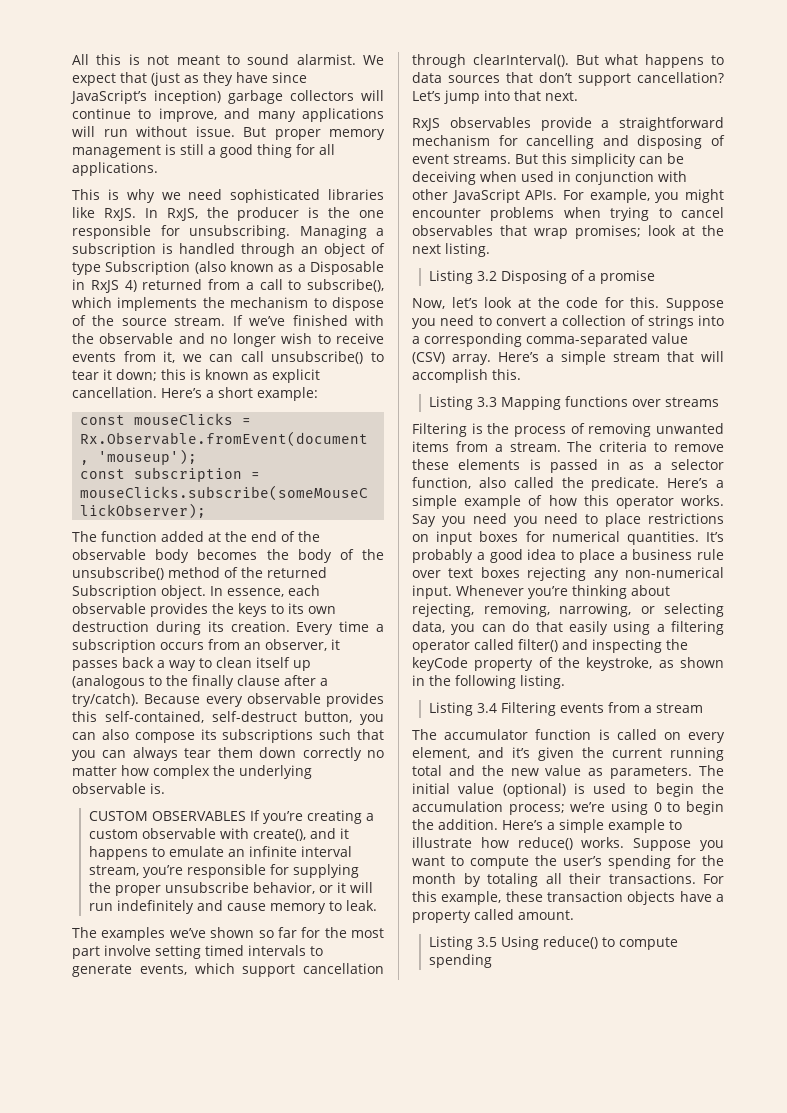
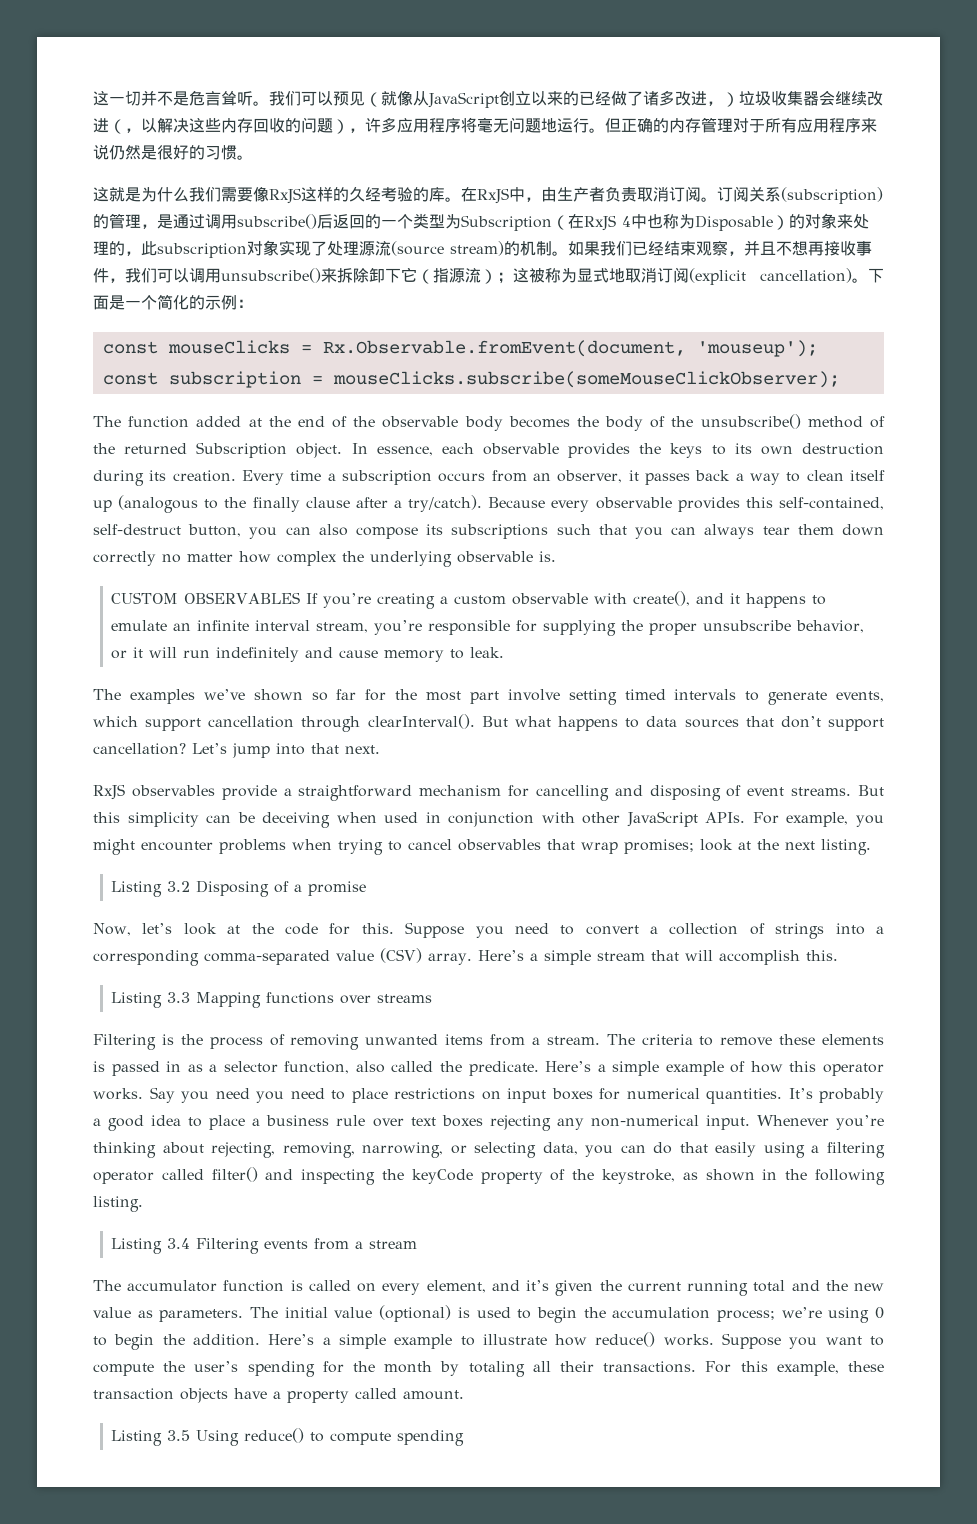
- All this is not meant to sound alarmist. We expect that (just as they have since JavaScript’s inception) garbage collectors will continue to improve, and many applications will run without issue. But proper memory management is still a good thing for all applications.
- This is why we need sophisticated libraries like RxJS. In RxJS, the producer is the one responsible for unsubscribing. Managing a subscription is handled through an object of type Subscription (also known as a Disposable in RxJS 4) returned from a call to subscribe(), which implements the mechanism to dispose of the source stream. If we’ve finished with the observable and no longer wish to receive events from it, we can call unsubscribe() to tear it down; this is known as explicit cancellation. Here’s a short example:
+ 这一切并不是危言耸听。我们可以预见（就像从JavaScript创立以来的已经做了诸多改进，）垃圾收集器会继续改进（，以解决这些内存回收的问题），许多应用程序将毫无问题地运行。但正确的内存管理对于所有应用程序来说仍然是很好的习惯。
+ 这就是为什么我们需要像RxJS这样的久经考验的库。在RxJS中，由生产者负责取消订阅。订阅关系(subscription)的管理，是通过调用subscribe()后返回的一个类型为Subscription（在RxJS 4中也称为Disposable）的对象来处理的，此subscription对象实现了处理源流(source stream)的机制。如果我们已经结束观察，并且不想再接收事件，我们可以调用unsubscribe()来拆除卸下它（指源流）；这被称为显式地取消订阅(explicit cancellation)。下面是一个简化的示例：

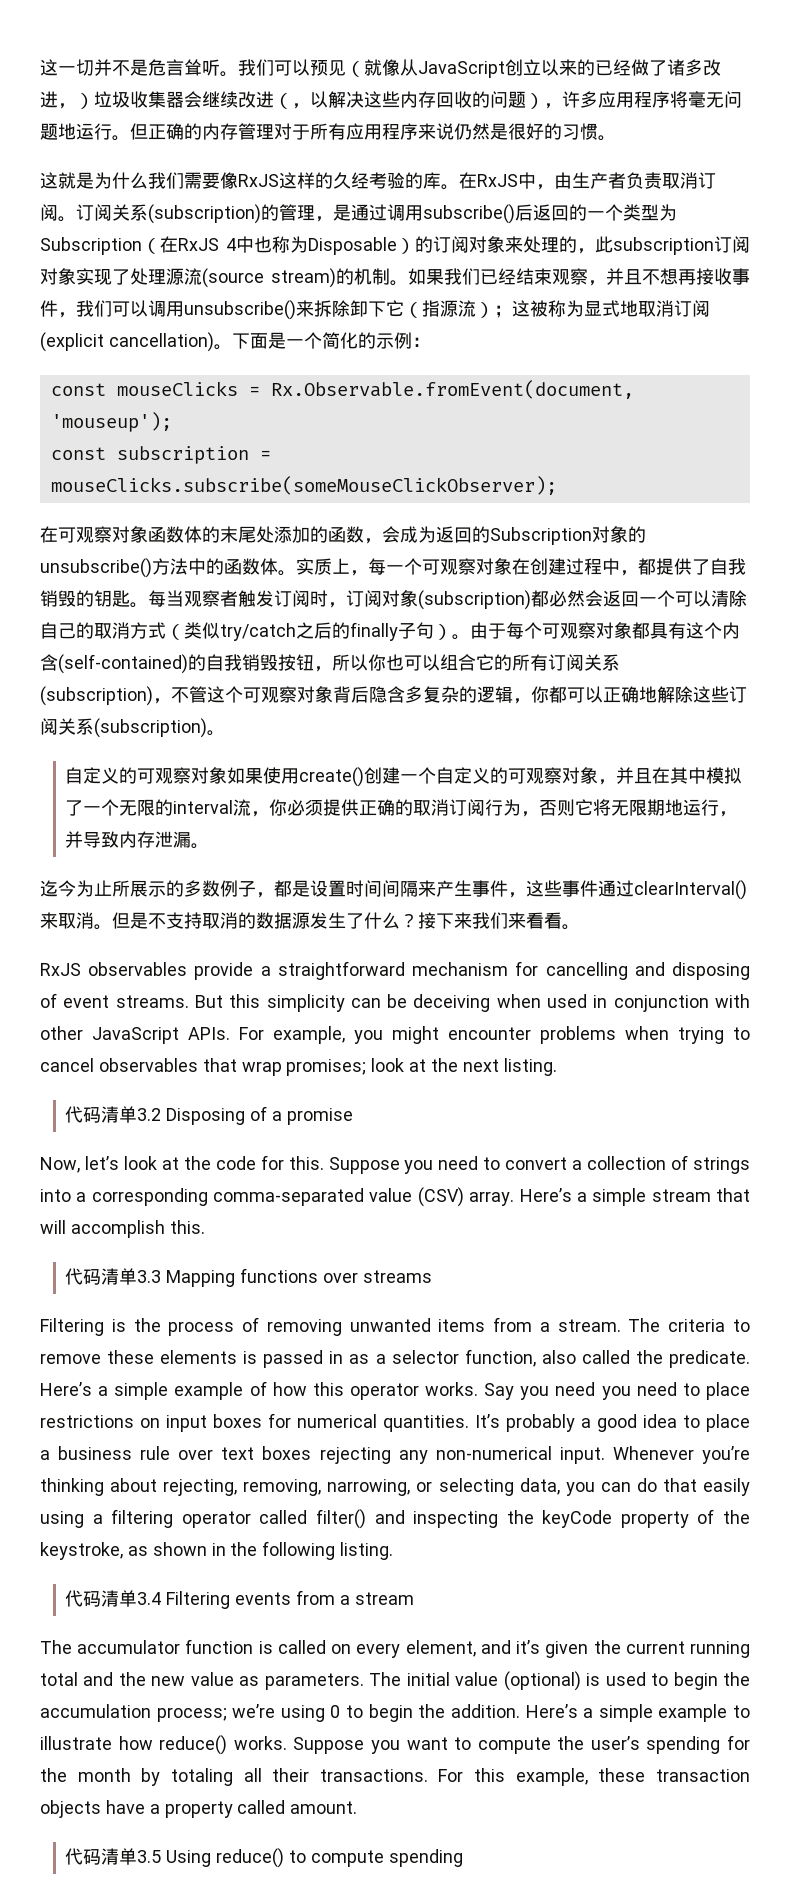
- 订阅关系(subscription)的管理，是通过调用subscribe()后返回的一个类型为Subscription（在RxJS 4中也称为Disposable）的对象来处理的，此subscription对象实现了处理源流(source stream)的机制。
+ 订阅关系(subscription)的管理，是通过调用subscribe()后返回的一个类型为Subscription（在RxJS 4中也称为Disposable）的订阅对象来处理的，此subscription订阅对象实现了处理源流(source stream)的机制。
- The function added at the end of the observable body becomes the body of the unsubscribe() method of the returned Subscription object. In essence, each observable provides the keys to its own destruction during its creation. Every time a subscription occurs from an observer, it passes back a way to clean itself up (analogous to the finally clause after a try/catch). Because every observable provides this self-contained, self-destruct button, you can also compose its subscriptions such that you can always tear them down correctly no matter how complex the underlying observable is.
- CUSTOM OBSERVABLES If you’re creating a custom observable with create(), and it happens to emulate an infinite interval stream, you’re responsible for supplying the proper unsubscribe behavior, or it will run indefinitely and cause memory to leak.
- The examples we’ve shown so far for the most part involve setting timed intervals to generate events, which support cancellation through clearInterval(). But what happens to data sources that don’t support cancellation? Let’s jump into that next.
+ 在可观察对象函数体的末尾处添加的函数，会成为返回的Subscription对象的unsubscribe()方法中的函数体。实质上，每一个可观察对象在创建过程中，都提供了自我销毁的钥匙。每当观察者触发订阅时，订阅对象(subscription)都必然会返回一个可以清除自己的取消方式（类似try/catch之后的finally子句）。由于每个可观察对象都具有这个内含(self-contained)的自我销毁按钮，所以你也可以组合它的所有订阅关系(subscription)，不管这个可观察对象背后隐含多复杂的逻辑，你都可以正确地解除这些订阅关系(subscription)。
+ 自定义的可观察对象如果使用create()创建一个自定义的可观察对象，并且在其中模拟了一个无限的interval流，你必须提供正确的取消订阅行为，否则它将无限期地运行，并导致内存泄漏。
+ 迄今为止所展示的多数例子，都是设置时间间隔来产生事件，这些事件通过clearInterval()来取消。但是不支持取消的数据源发生了什么？接下来我们来看看。
- Listing 3.2 Disposing of a promise
+ 代码清单3.2 Disposing of a promise
- Listing 3.3 Mapping functions over streams
+ 代码清单3.3 Mapping functions over streams
- Listing 3.4 Filtering events from a stream
+ 代码清单3.4 Filtering events from a stream
- Listing 3.5 Using reduce() to compute spending
+ 代码清单3.5 Using reduce() to compute spending

